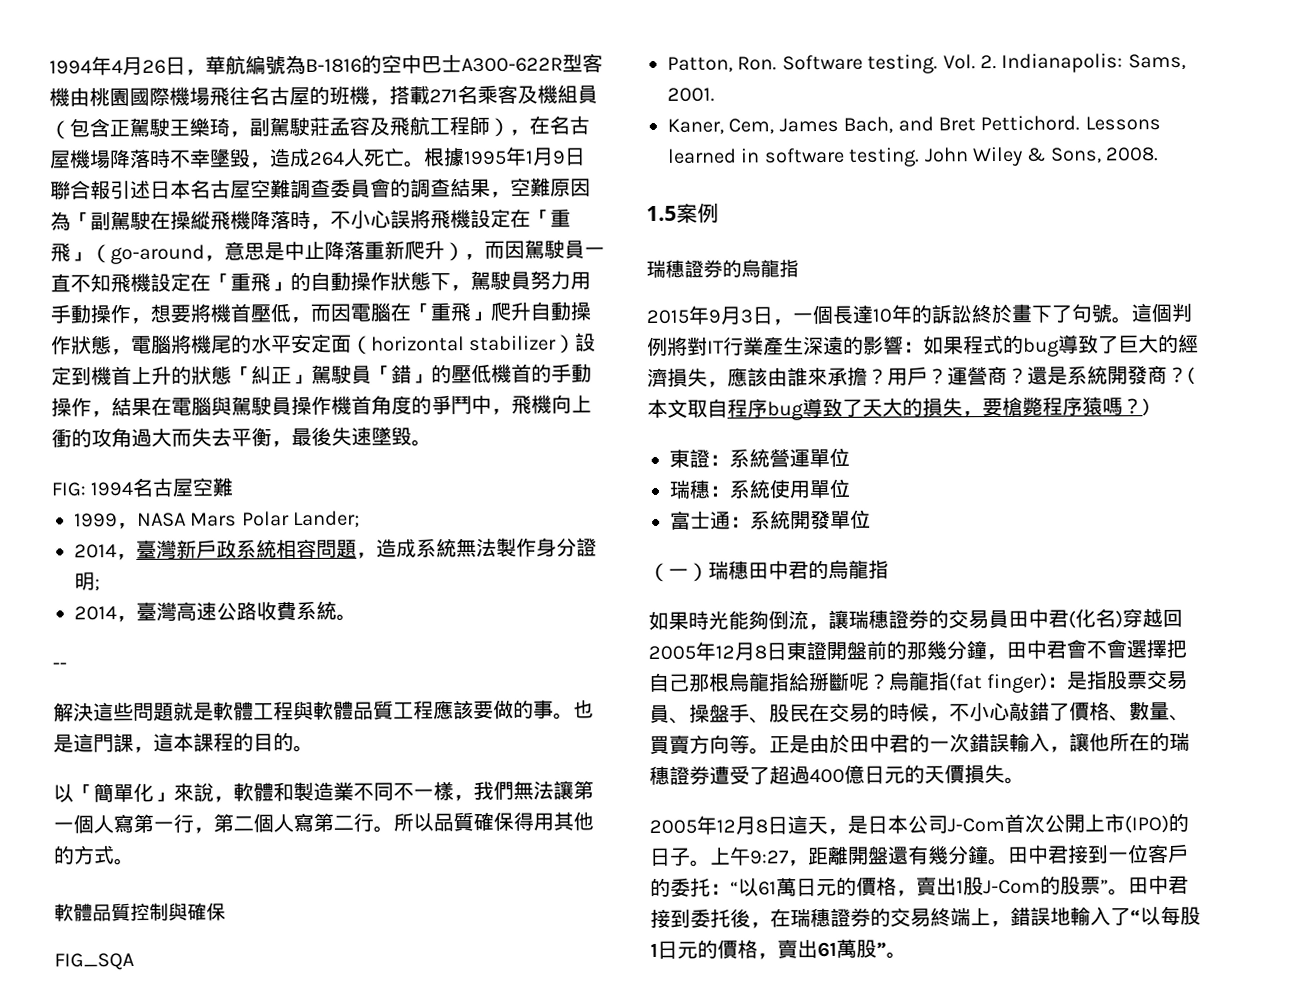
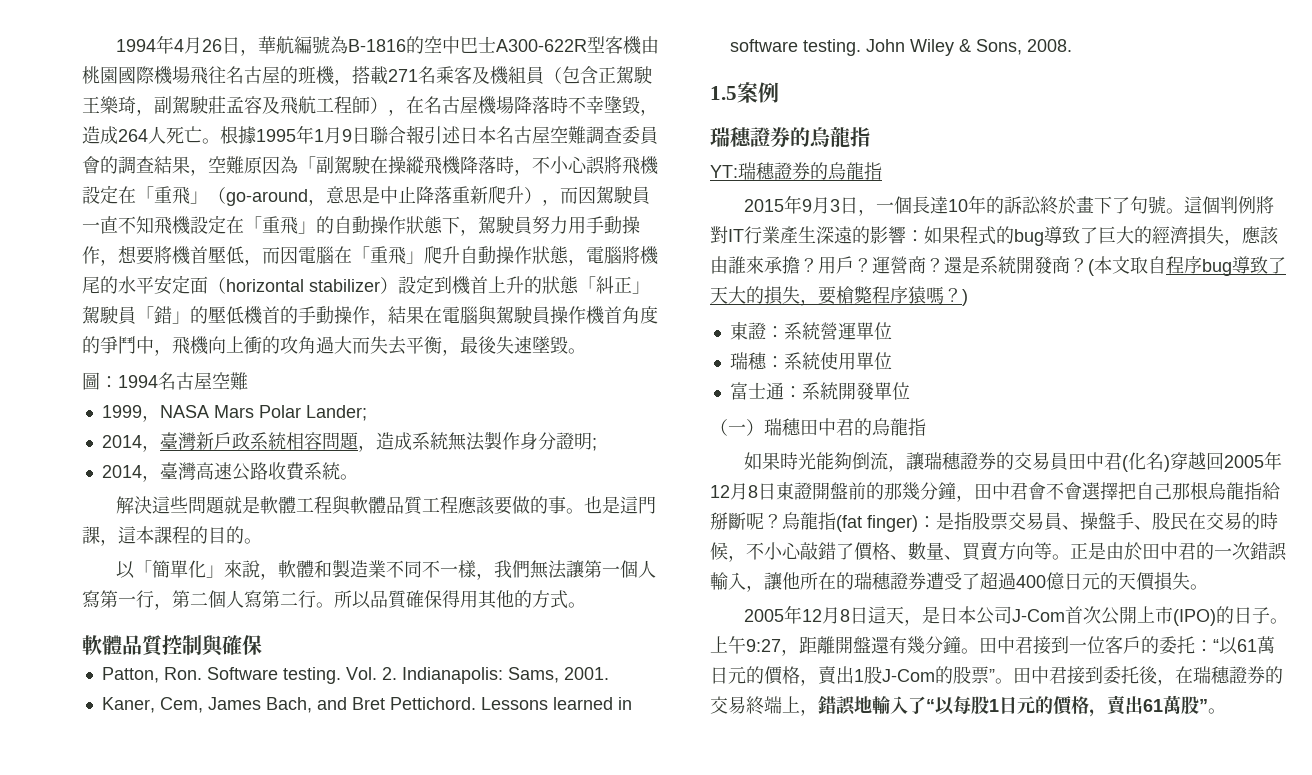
- FIG: 1994名古屋空難
+ 圖：1994名古屋空難
- --
- FIG_SQA
+ YT:瑞穗證券的烏龍指

